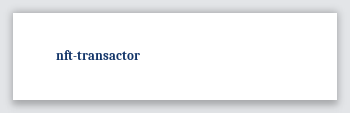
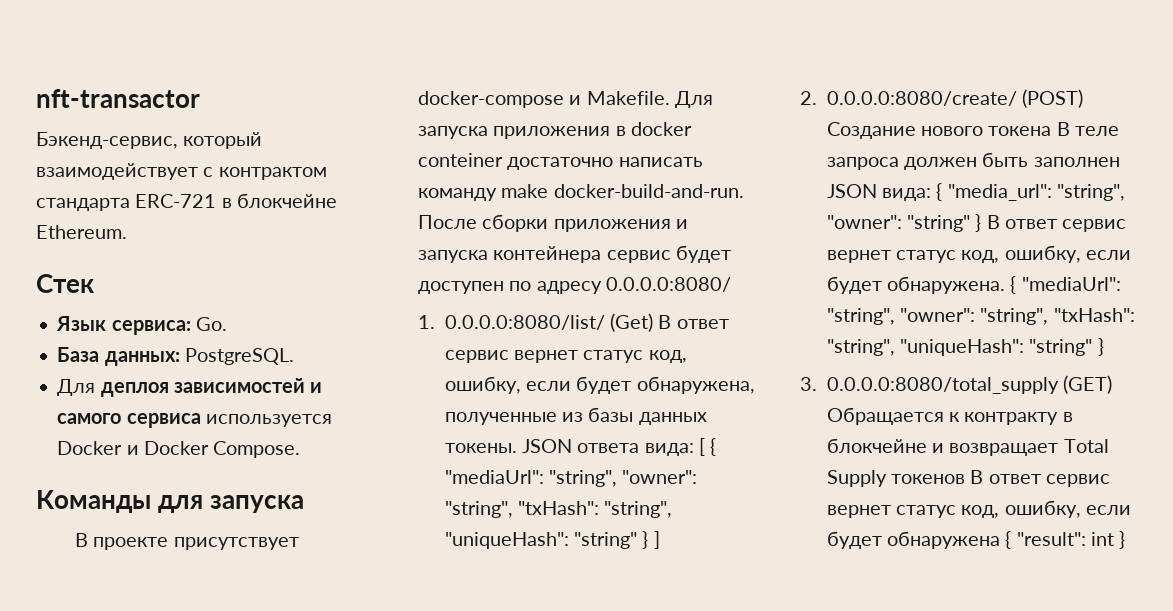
+ Бэкенд-сервис, который взаимодействует с контрактом стандарта ERC-721 в блокчейне Ethereum.
+ Стек
+ Язык сервиса: Go.
+ База данных: PostgreSQL.
+ Для деплоя зависимостей и самого сервиса используется Docker и Docker Compose.
+ Команды для запуска
+ В проекте присутствует docker-compose и Makefile. Для запуска приложения в docker conteiner достаточно написать команду make docker-build-and-run. После сборки приложения и запуска контейнера сервис будет доступен по адресу 0.0.0.0:8080/
+ 1. 0.0.0.0:8080/list/ (Get) В ответ сервис вернет статус код, ошибку, если будет обнаружена, полученные из базы данных токены. JSON ответа вида: [ { "mediaUrl": "string", "owner": "string", "txHash": "string", "uniqueHash": "string" } ]
+ 2. 0.0.0.0:8080/create/ (POST) Создание нового токена В теле запроса должен быть заполнен JSON вида: { "media_url": "string", "owner": "string" } В ответ сервис вернет статус код, ошибку, если будет обнаружена. { "mediaUrl": "string", "owner": "string", "txHash": "string", "uniqueHash": "string" }
+ 3. 0.0.0.0:8080/total_supply (GET) Обращается к контракту в блокчейне и возвращает Total Supply токенов В ответ сервис вернет статус код, ошибку, если будет обнаружена { "result": int }

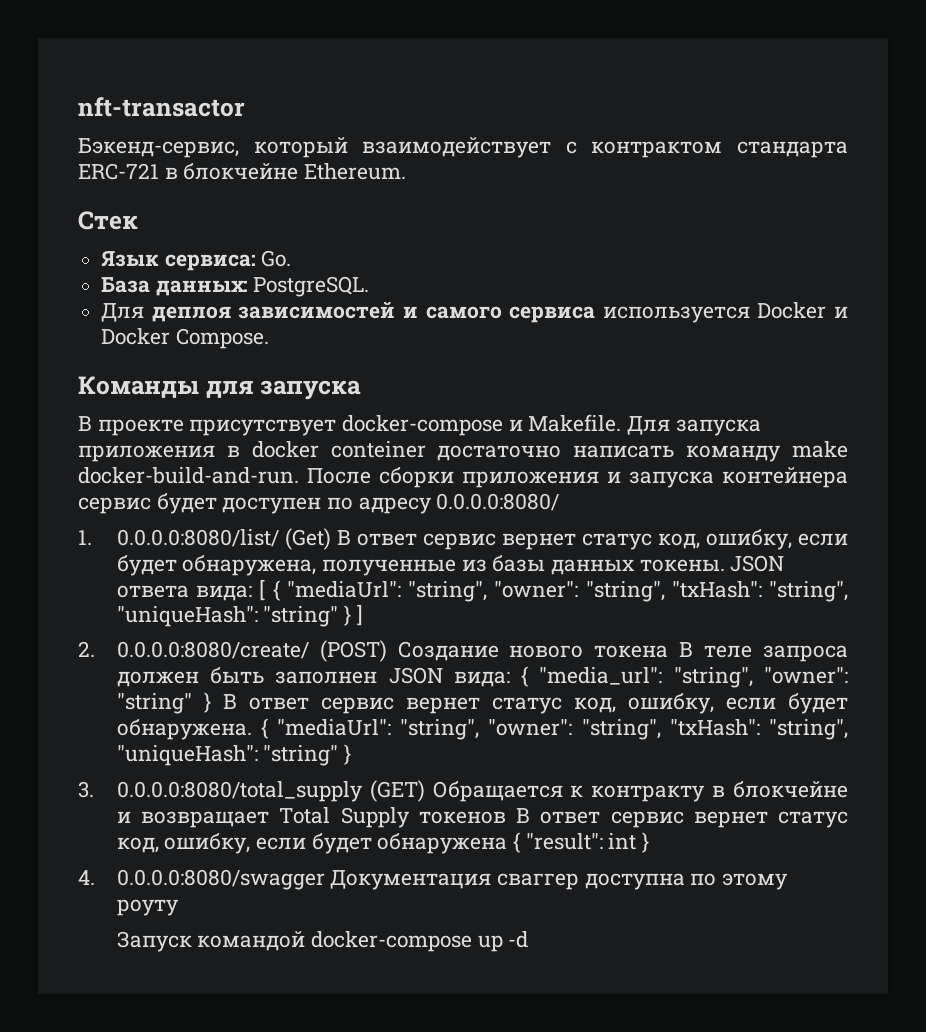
+ 4. 0.0.0.0:8080/swagger Документация сваггер доступна по этому роуту
+ Запуск командой docker-compose up -d

